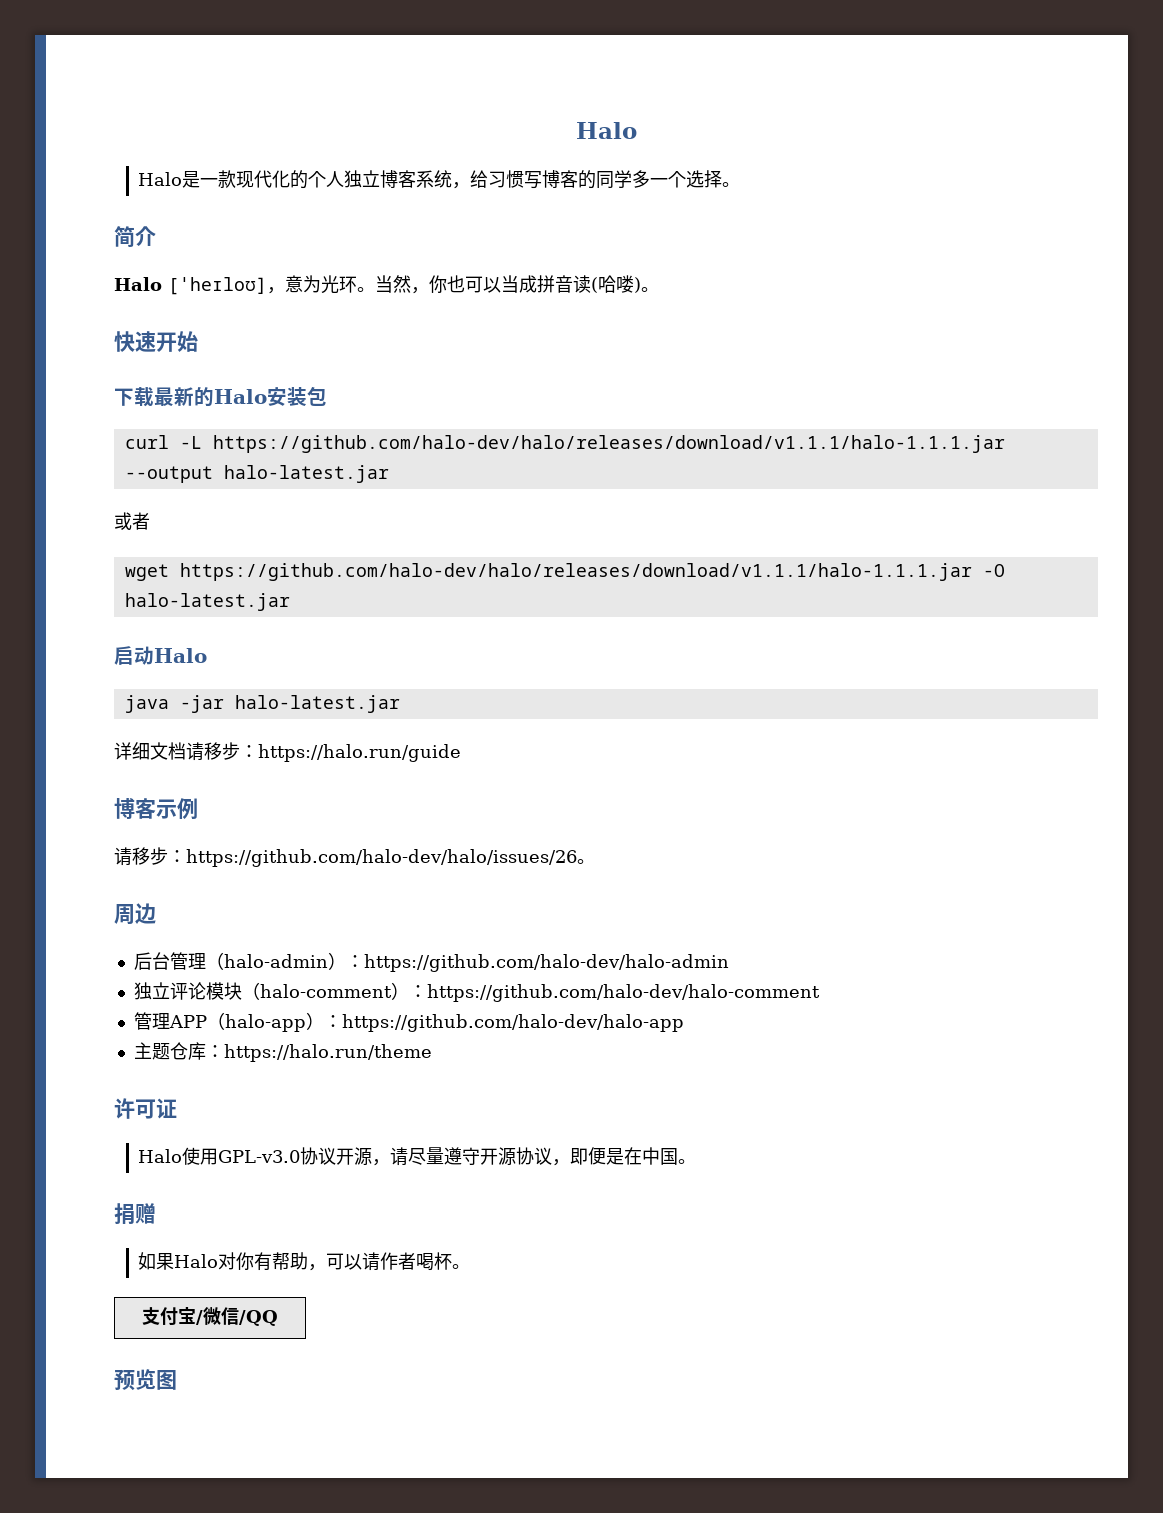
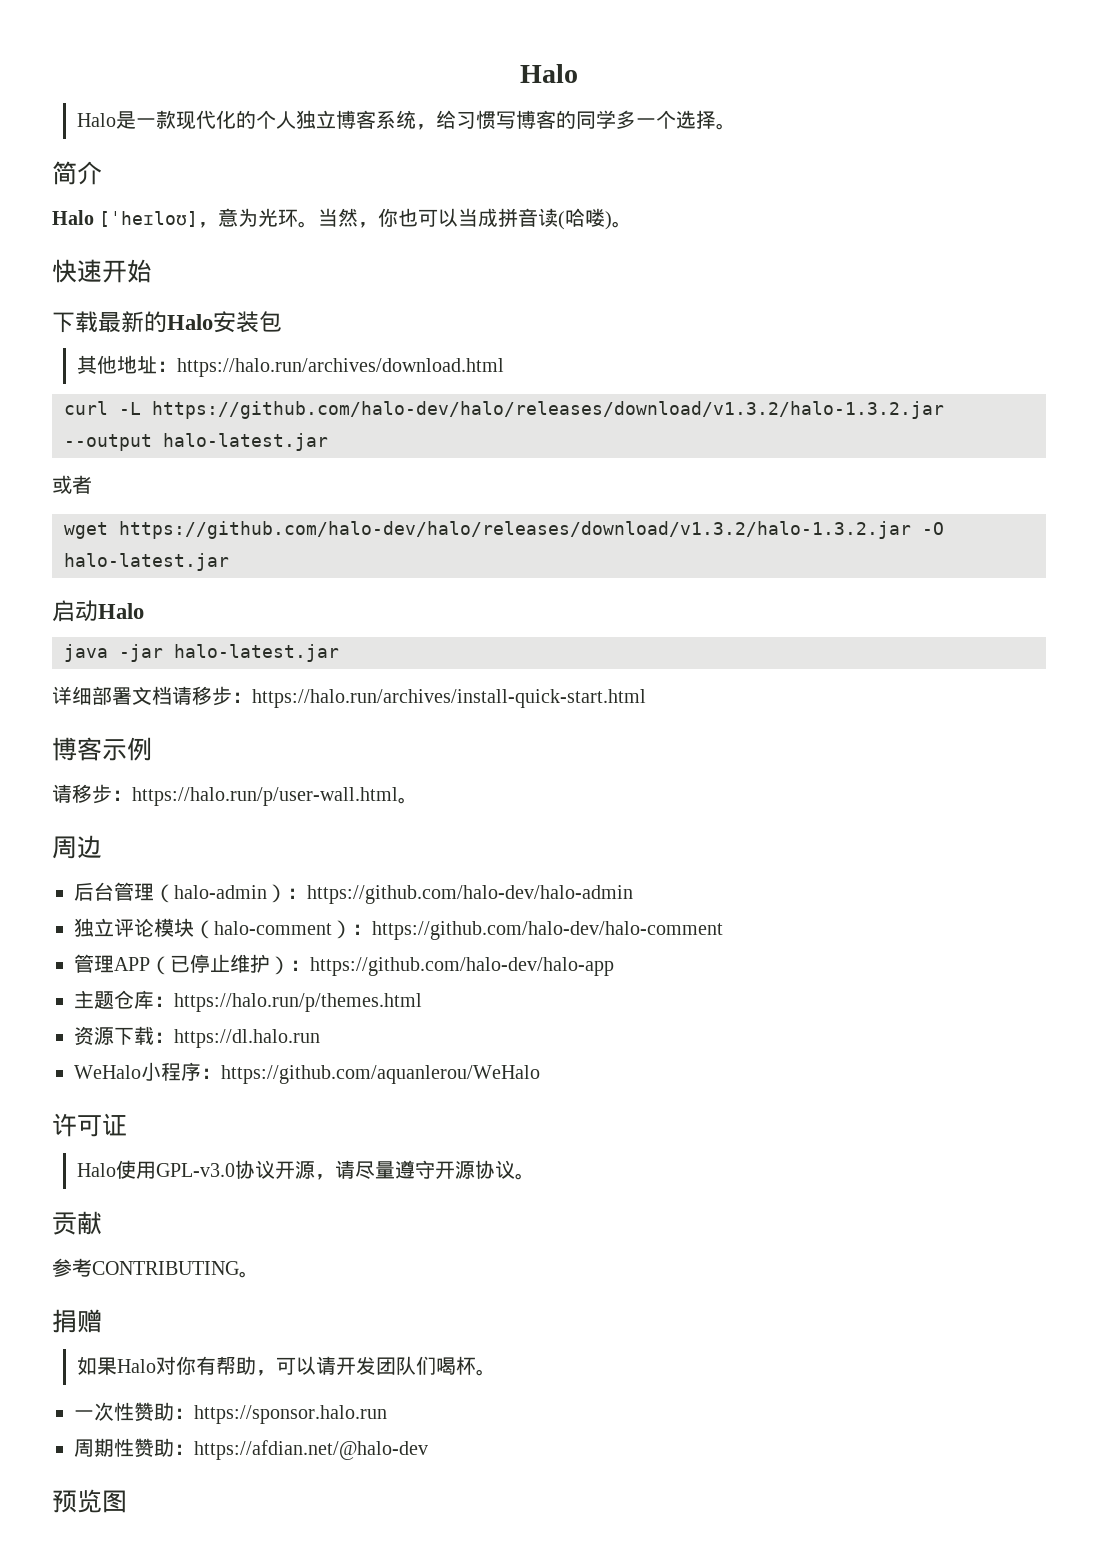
+ 其他地址：https://halo.run/archives/download.html
- curl -L https://github.com/halo-dev/halo/releases/download/v1.1.1/halo-1.1.1.jar --output halo-latest.jar
+ curl -L https://github.com/halo-dev/halo/releases/download/v1.3.2/halo-1.3.2.jar --output halo-latest.jar
- wget https://github.com/halo-dev/halo/releases/download/v1.1.1/halo-1.1.1.jar -O halo-latest.jar
+ wget https://github.com/halo-dev/halo/releases/download/v1.3.2/halo-1.3.2.jar -O halo-latest.jar
- 详细文档请移步：https://halo.run/guide
+ 详细部署文档请移步：https://halo.run/archives/install-quick-start.html
- 请移步：https://github.com/halo-dev/halo/issues/26。
+ 请移步：https://halo.run/p/user-wall.html。
- 管理APP（halo-app）：https://github.com/halo-dev/halo-app
+ 管理APP（已停止维护）：https://github.com/halo-dev/halo-app
- 主题仓库：https://halo.run/theme
+ 主题仓库：https://halo.run/p/themes.html
+ 资源下载：https://dl.halo.run
+ WeHalo小程序：https://github.com/aquanlerou/WeHalo
- Halo使用GPL-v3.0协议开源，请尽量遵守开源协议，即便是在中国。
+ Halo使用GPL-v3.0协议开源，请尽量遵守开源协议。
+ 贡献
+ 参考CONTRIBUTING。
- 如果Halo对你有帮助，可以请作者喝杯。
+ 如果Halo对你有帮助，可以请开发团队们喝杯。
- 支付宝/微信/QQ
+ 一次性赞助：https://sponsor.halo.run
+ 周期性赞助：https://afdian.net/@halo-dev

